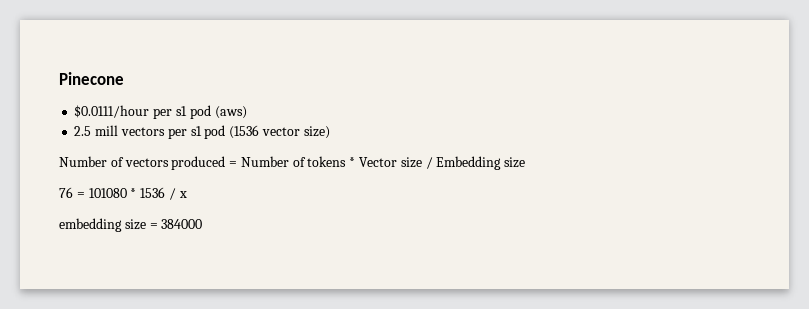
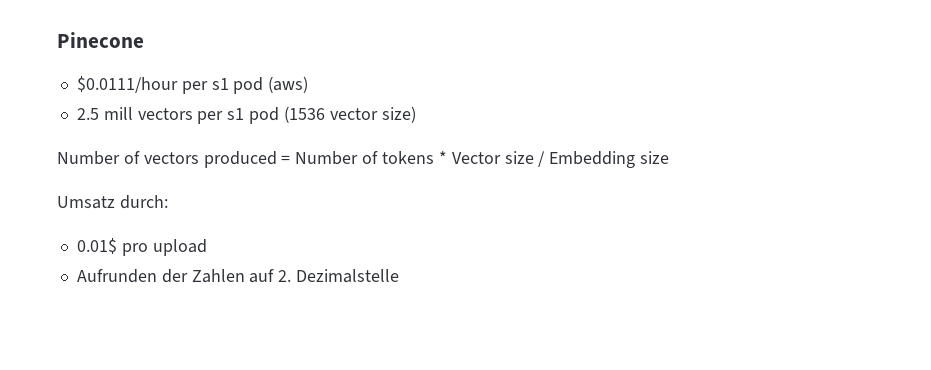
- 76 = 101080 * 1536 / x
- embedding size = 384000
+ Umsatz durch:
+ 0.01$ pro upload
+ Aufrunden der Zahlen auf 2. Dezimalstelle

